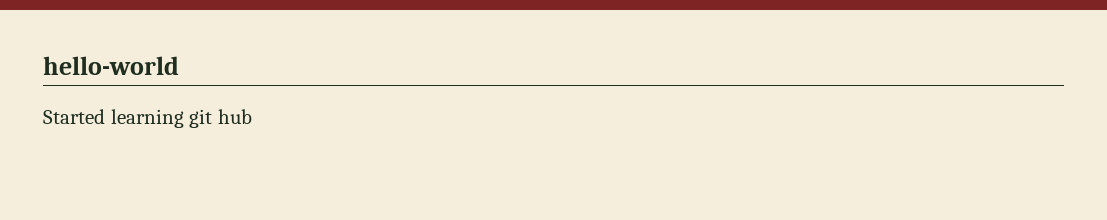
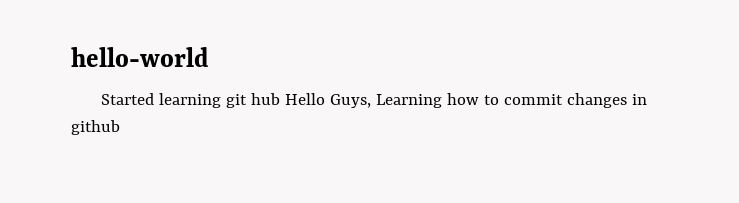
- Started learning git hub
+ Started learning git hub Hello Guys, Learning how to commit changes in github

